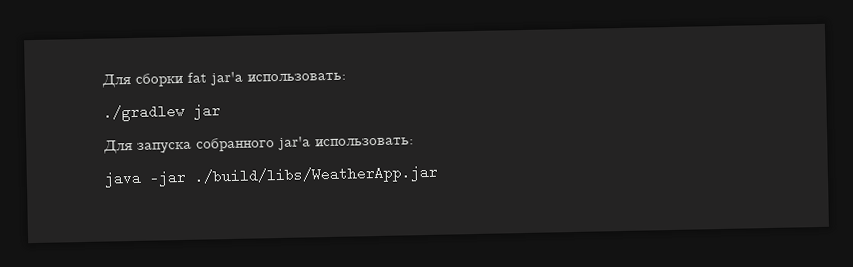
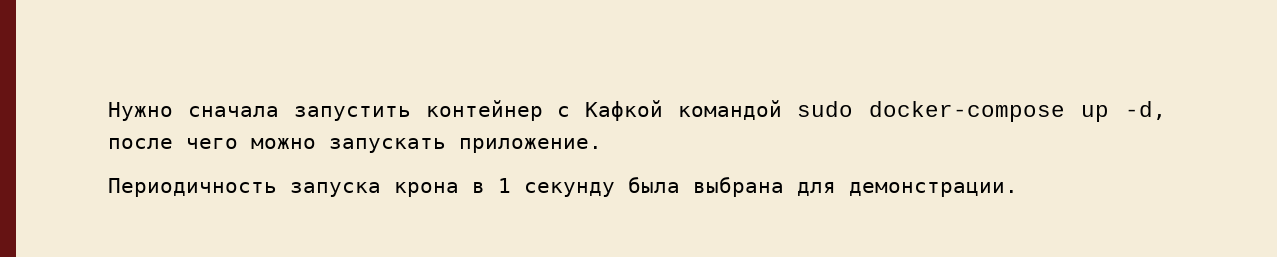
- Для сборки fat jar'а использовать:
- ./gradlew jar
- Для запуска собранного jar'а использовать:
- java -jar ./build/libs/WeatherApp.jar
+ Нужно сначала запустить контейнер с Кафкой командой sudo docker-compose up -d, после чего можно запускать приложение.
+ Периодичность запуска крона в 1 секунду была выбрана для демонстрации.

